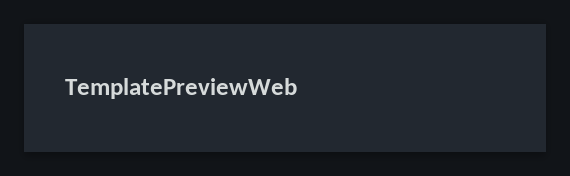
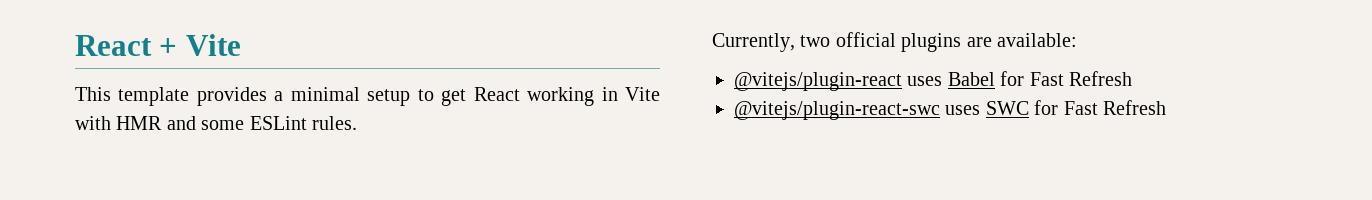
- TemplatePreviewWeb
+ React + Vite
+ This template provides a minimal setup to get React working in Vite with HMR and some ESLint rules.
+ Currently, two official plugins are available:
+ @vitejs/plugin-react uses Babel for Fast Refresh
+ @vitejs/plugin-react-swc uses SWC for Fast Refresh

